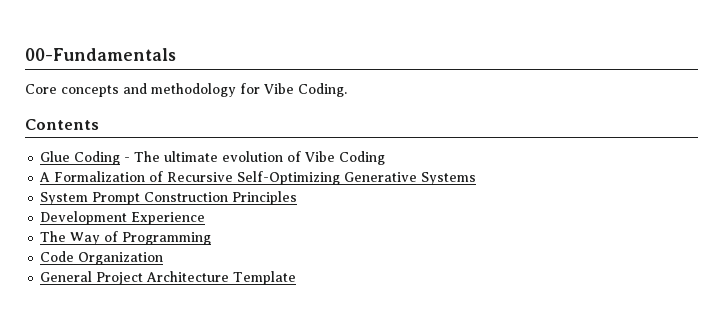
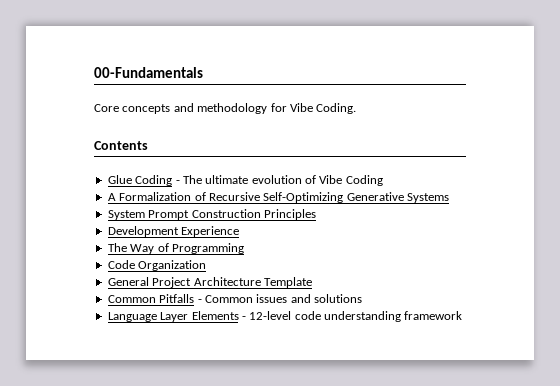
+ Common Pitfalls - Common issues and solutions
+ Language Layer Elements - 12-level code understanding framework

